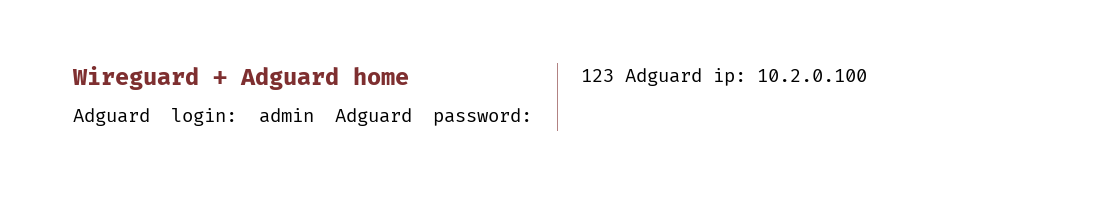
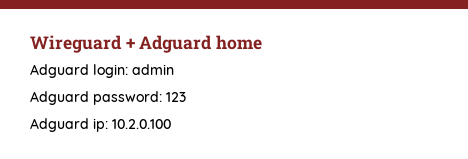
- Adguard login: admin Adguard password: 123 Adguard ip: 10.2.0.100
+ Adguard login: admin
+ Adguard password: 123
+ Adguard ip: 10.2.0.100

